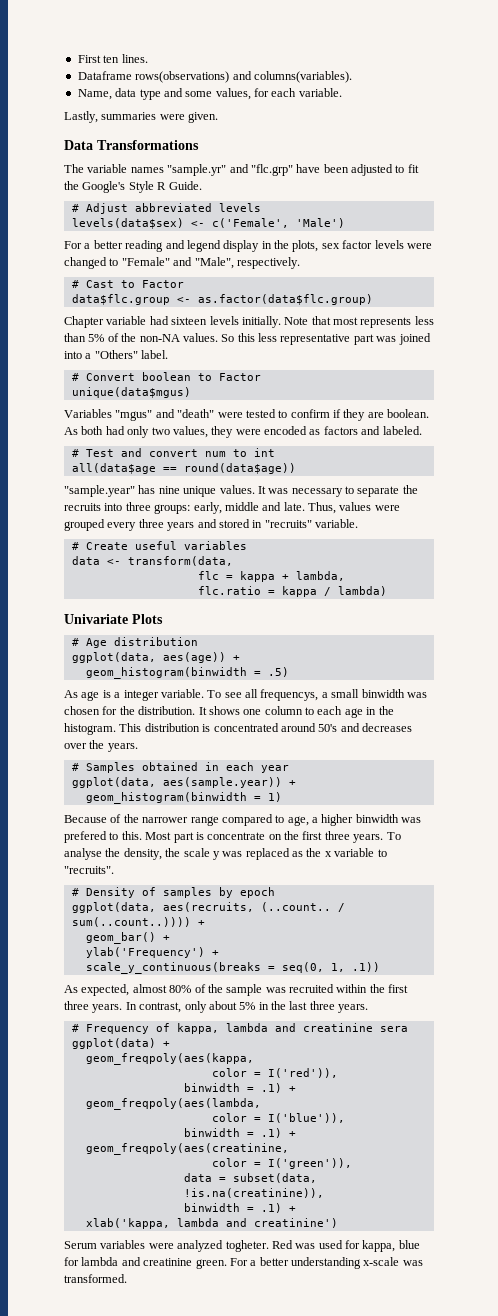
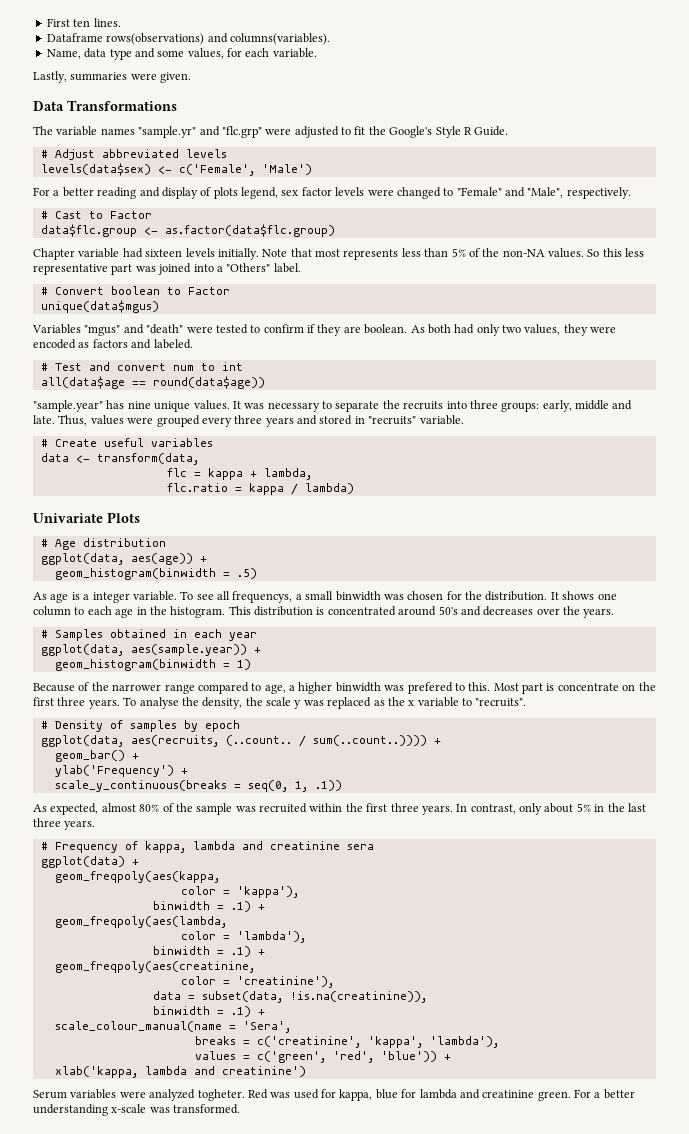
- The variable names "sample.yr" and "flc.grp" have been adjusted to fit the Google's Style R Guide.
+ The variable names "sample.yr" and "flc.grp" were adjusted to fit the Google's Style R Guide.
- For a better reading and legend display in the plots, sex factor levels were changed to "Female" and "Male", respectively.
+ For a better reading and display of plots legend, sex factor levels were changed to "Female" and "Male", respectively.
- color = I('red')),
+ color = 'kappa'),
- color = I('blue')),
+ color = 'lambda'),
- color = I('green')),
+ color = 'creatinine'),
+ scale_colour_manual(name = 'Sera',
+ breaks = c('creatinine', 'kappa', 'lambda'),
+ values = c('green', 'red', 'blue')) +

